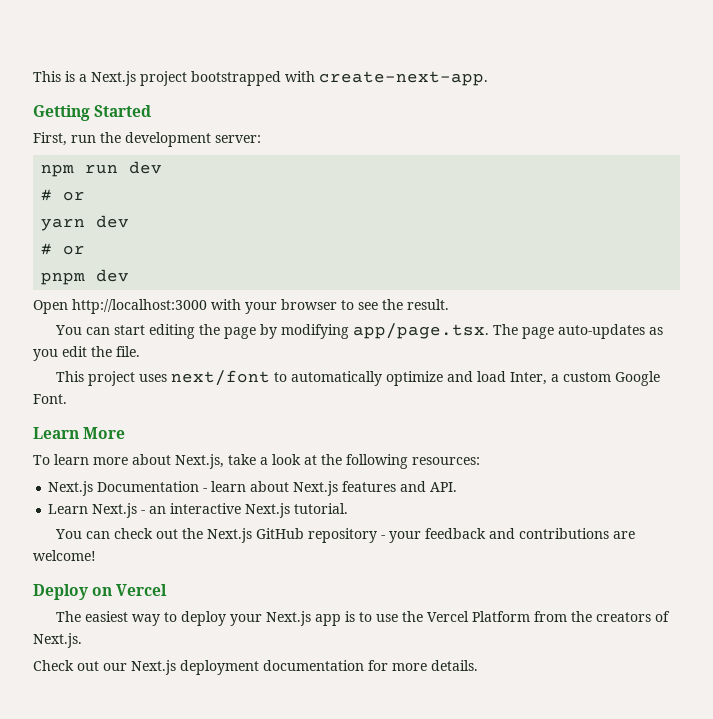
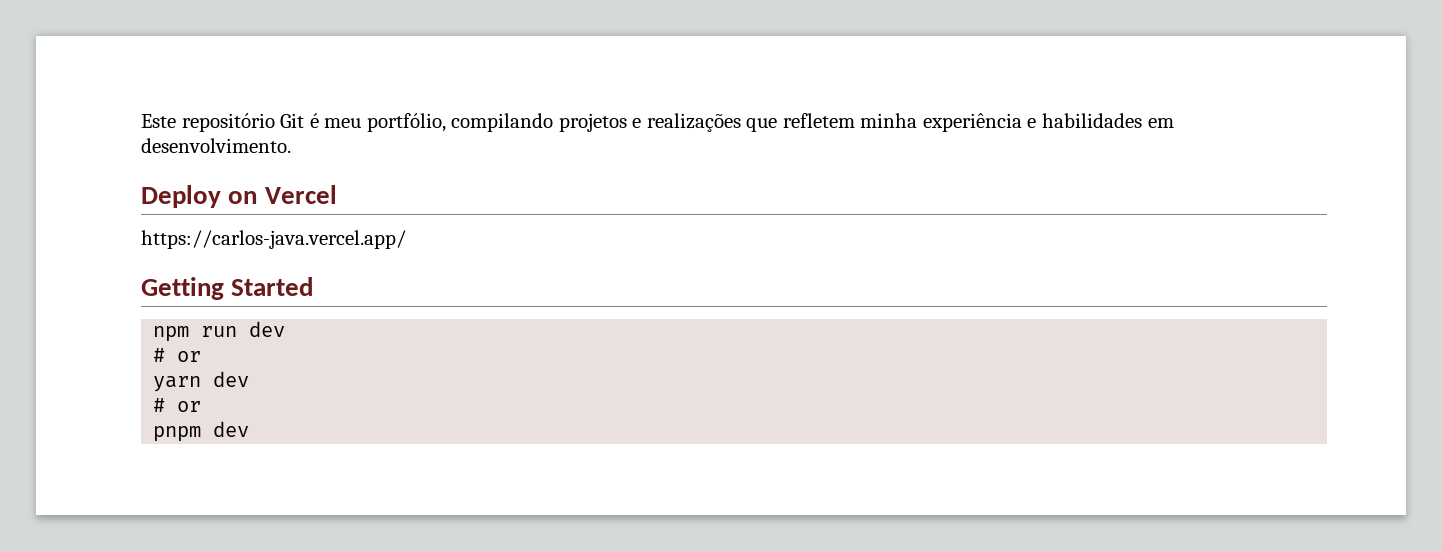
- This is a Next.js project bootstrapped with create-next-app.
+ Este repositório Git é meu portfólio, compilando projetos e realizações que refletem minha experiência e habilidades em desenvolvimento.
+ Deploy on Vercel
+ https://carlos-java.vercel.app/
  Getting Started
- First, run the development server:
- Open http://localhost:3000 with your browser to see the result.
- You can start editing the page by modifying app/page.tsx. The page auto-updates as you edit the file.
- This project uses next/font to automatically optimize and load Inter, a custom Google Font.
- Learn More
- To learn more about Next.js, take a look at the following resources:
- Next.js Documentation - learn about Next.js features and API.
- Learn Next.js - an interactive Next.js tutorial.
- You can check out the Next.js GitHub repository - your feedback and contributions are welcome!
- Deploy on Vercel
- The easiest way to deploy your Next.js app is to use the Vercel Platform from the creators of Next.js.
- Check out our Next.js deployment documentation for more details.

